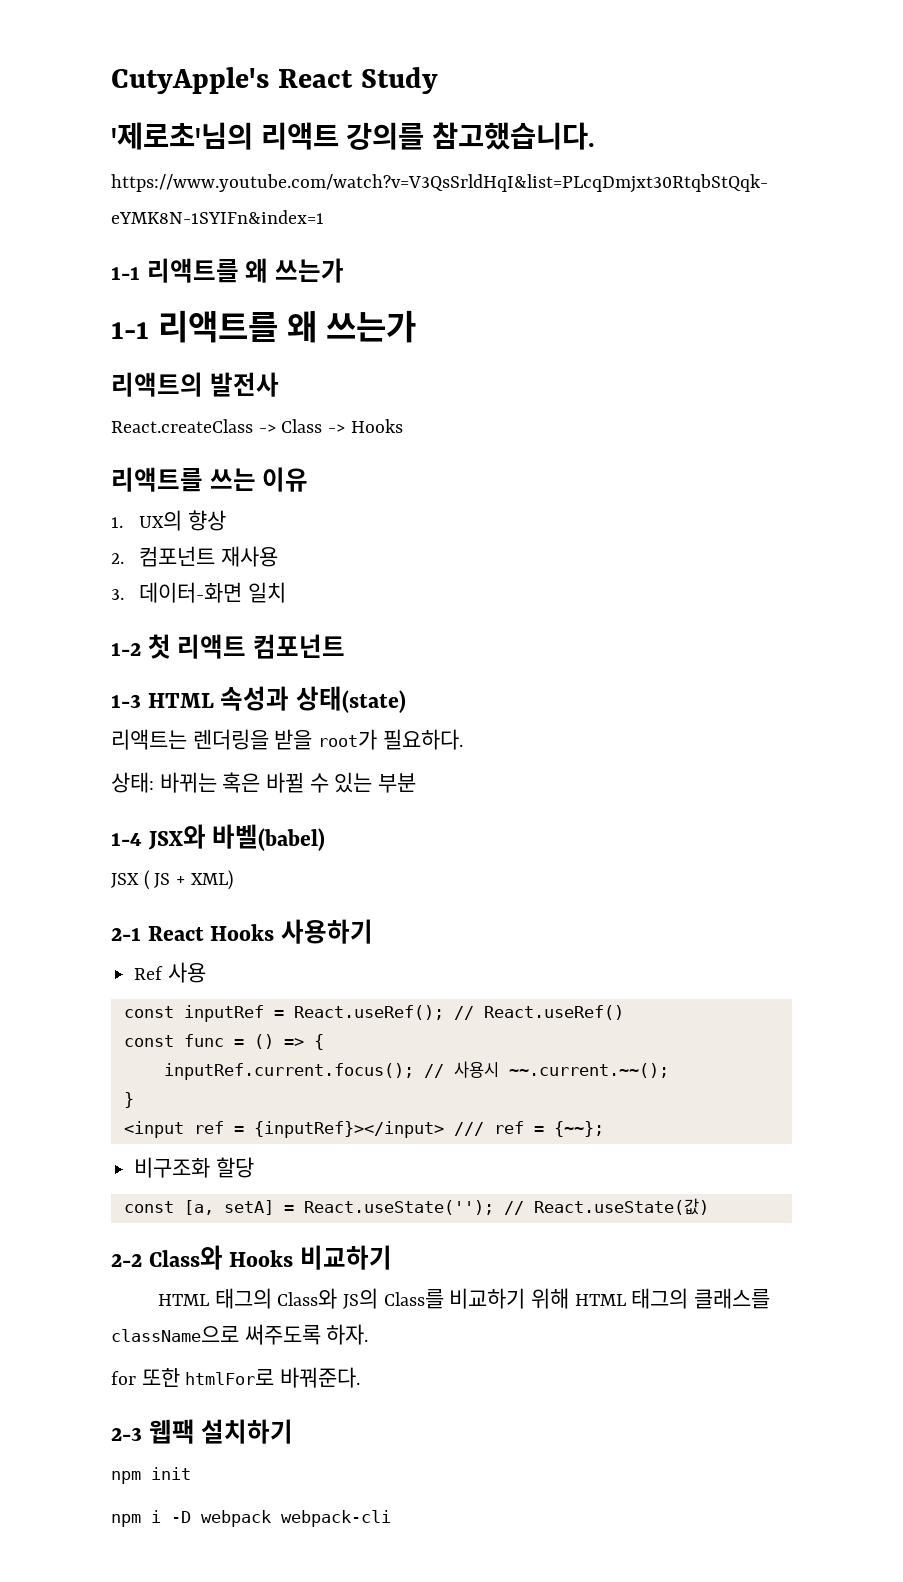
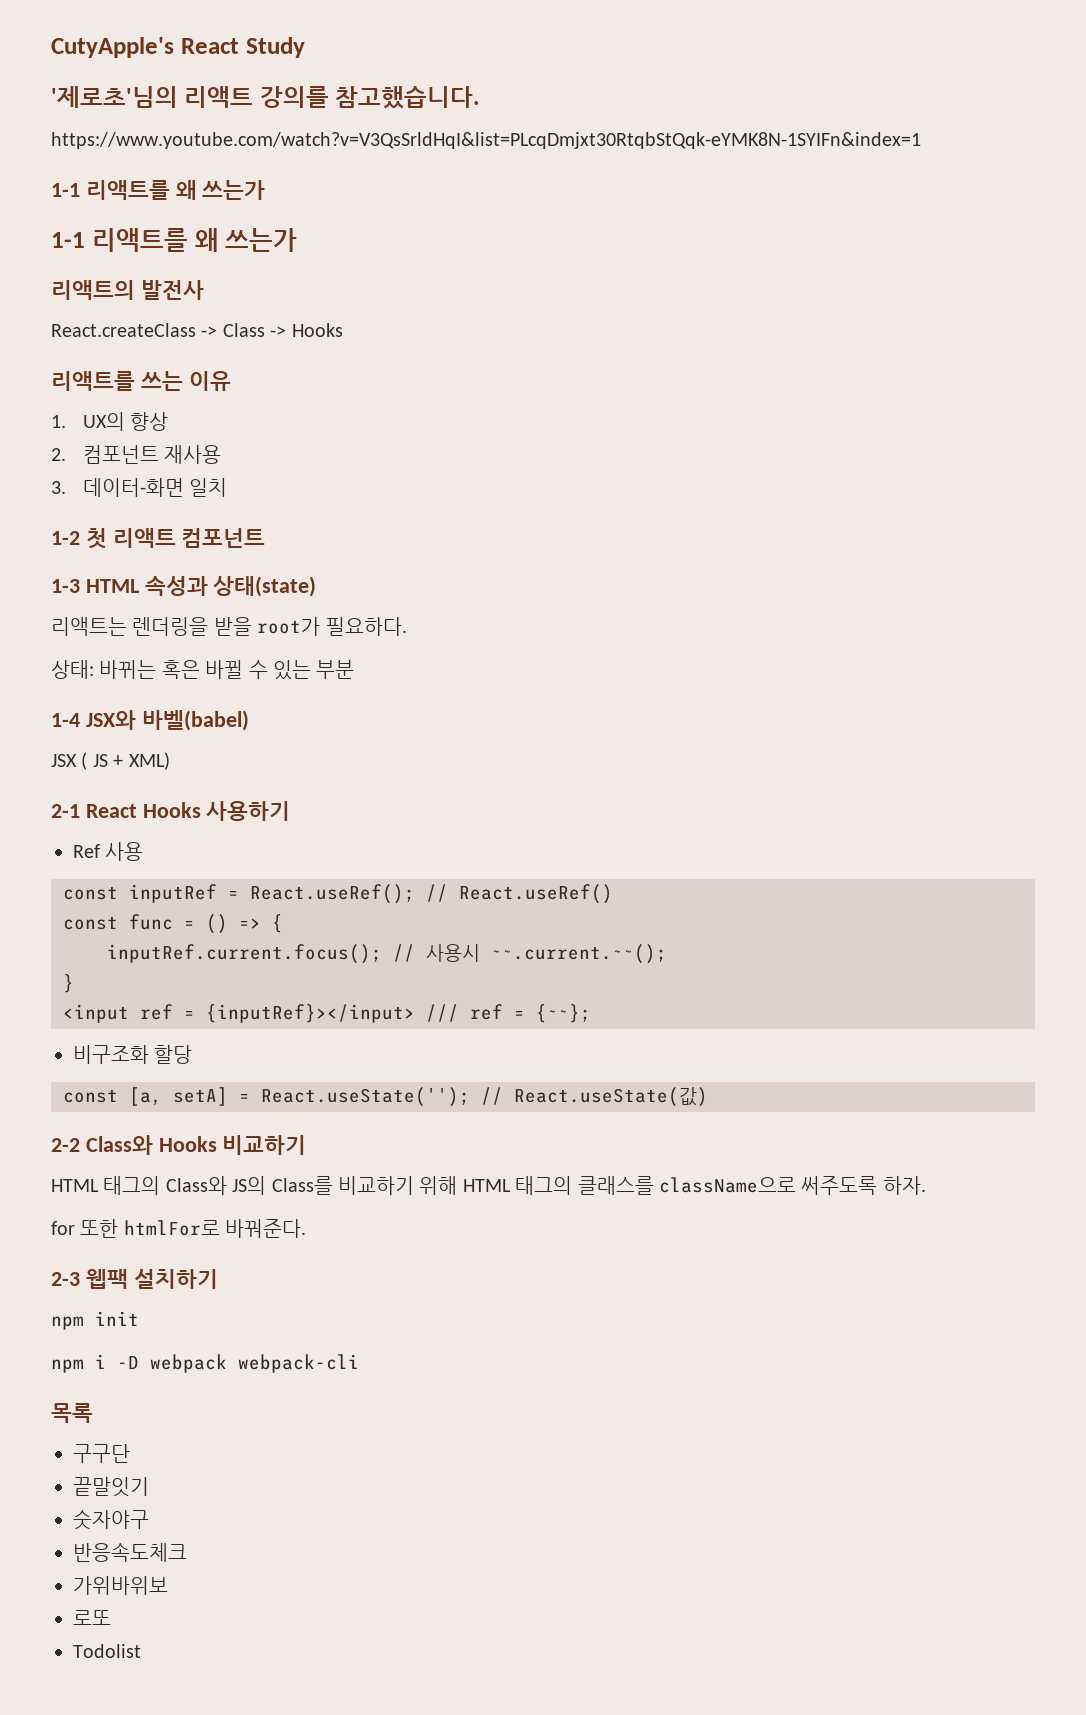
+ 목록
+ 구구단
+ 끝말잇기
+ 숫자야구
+ 반응속도체크
+ 가위바위보
+ 로또
+ Todolist

